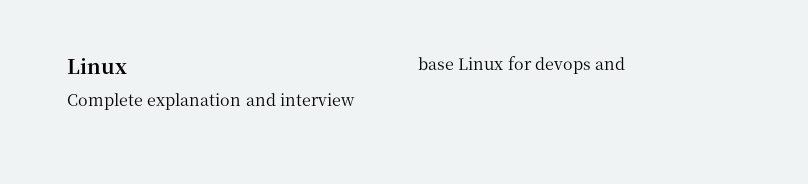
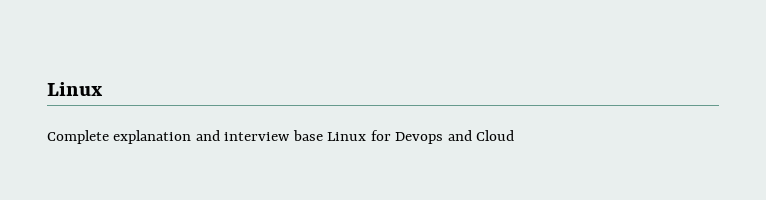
- Complete explanation and interview base Linux for devops and
+ Complete explanation and interview base Linux for Devops and Cloud

